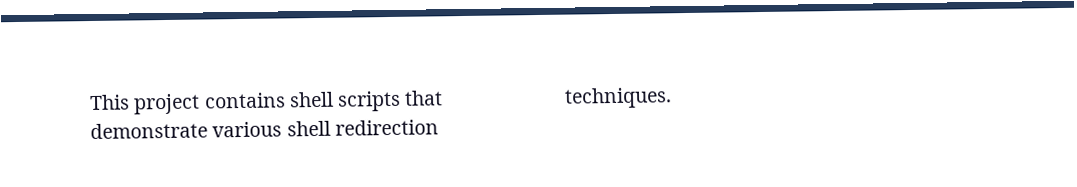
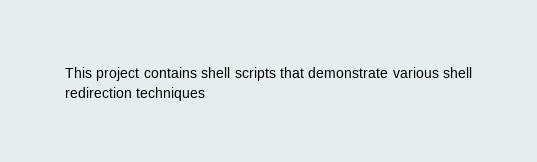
- This project contains shell scripts that demonstrate various shell redirection techniques.
+ This project contains shell scripts that demonstrate various shell redirection techniques

